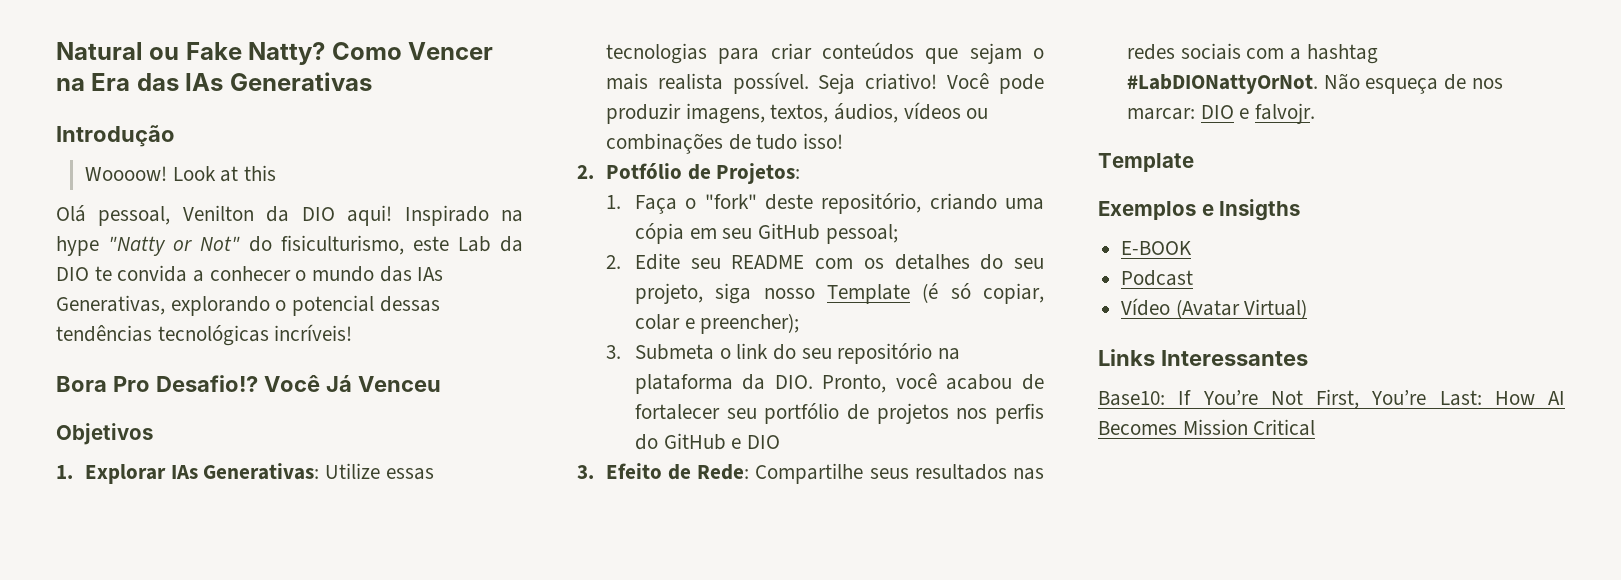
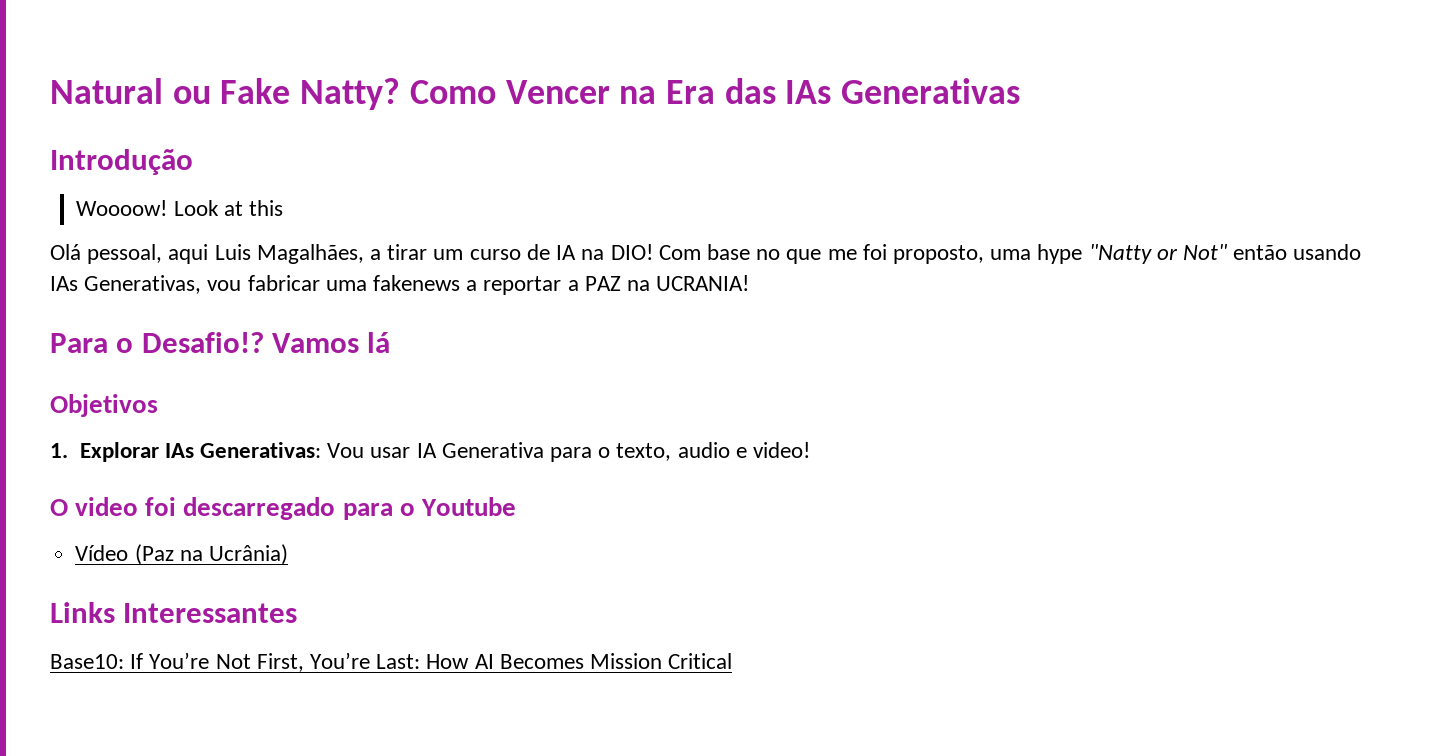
- Olá pessoal, Venilton da DIO aqui! Inspirado na hype "Natty or Not" do fisiculturismo, este Lab da DIO te convida a conhecer o mundo das IAs Generativas, explorando o potencial dessas tendências tecnológicas incríveis!
- Bora Pro Desafio!? Você Já Venceu
+ Olá pessoal, aqui Luis Magalhães, a tirar um curso de IA na DIO! Com base no que me foi proposto, uma hype "Natty or Not" então usando IAs Generativas, vou fabricar uma fakenews a reportar a PAZ na UCRANIA!
+ Para o Desafio!? Vamos lá
- 1. Explorar IAs Generativas: Utilize essas tecnologias para criar conteúdos que sejam o mais realista possível. Seja criativo! Você pode produzir imagens, textos, áudios, vídeos ou combinações de tudo isso!
- 2. Potfólio de Projetos:
- 1. Faça o "fork" deste repositório, criando uma cópia em seu GitHub pessoal;
- 2. Edite seu README com os detalhes do seu projeto, siga nosso Template (é só copiar, colar e preencher);
- 3. Submeta o link do seu repositório na plataforma da DIO. Pronto, você acabou de fortalecer seu portfólio de projetos nos perfis do GitHub e DIO
- 3. Efeito de Rede: Compartilhe seus resultados nas redes sociais com a hashtag #LabDIONattyOrNot. Não esqueça de nos marcar: DIO e falvojr.
- Template
- Exemplos e Insigths
- E-BOOK
- Podcast
- Vídeo (Avatar Virtual)
+ 1. Explorar IAs Generativas: Vou usar IA Generativa para o texto, audio e video!
+ O video foi descarregado para o Youtube
+ Vídeo (Paz na Ucrânia)

